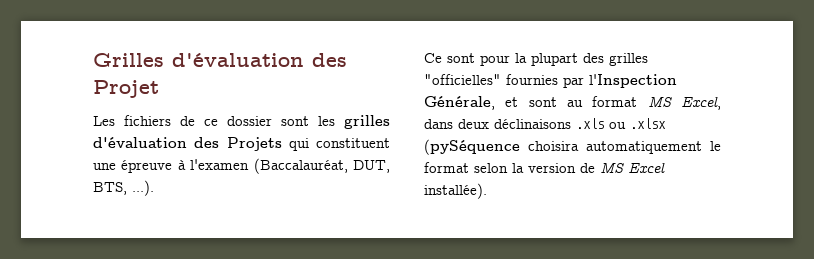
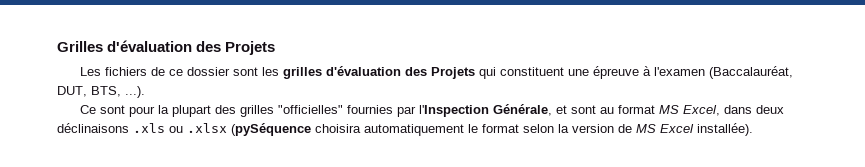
- Grilles d'évaluation des Projet
+ Grilles d'évaluation des Projets

